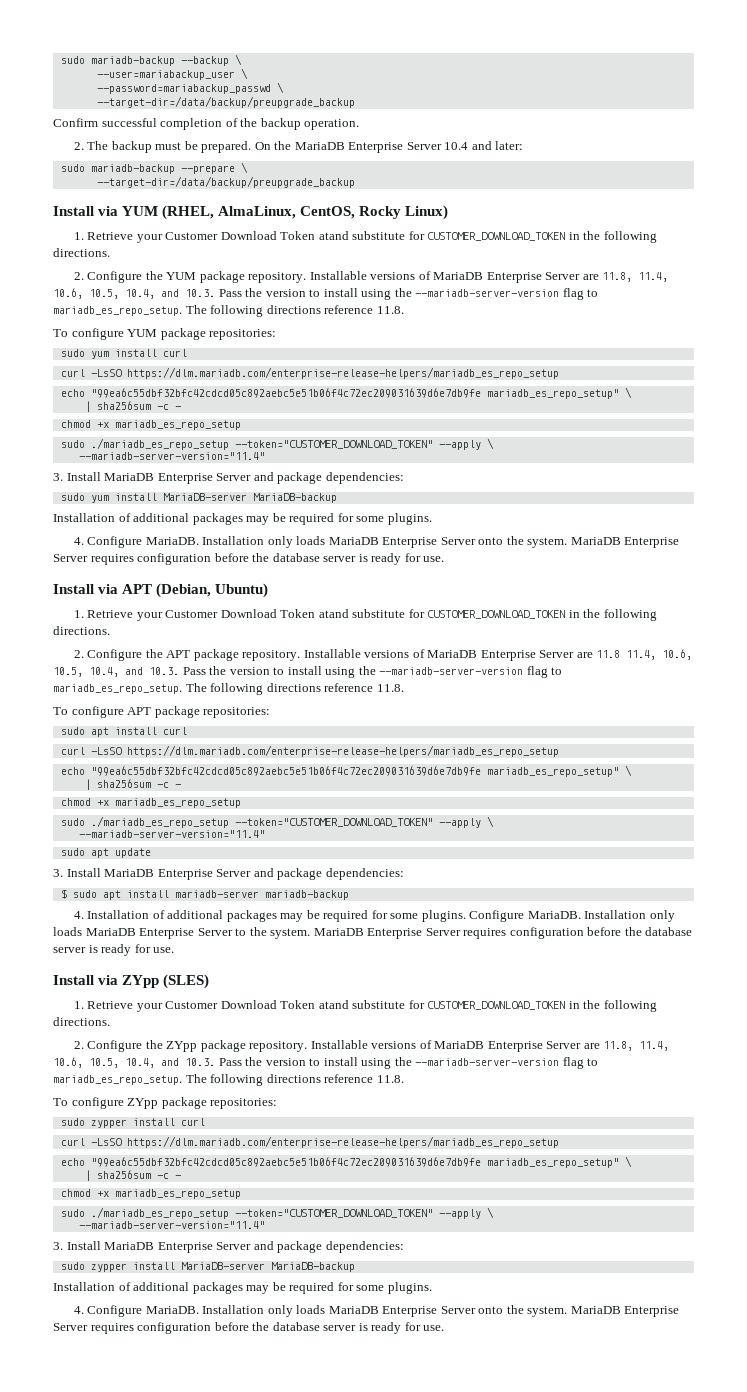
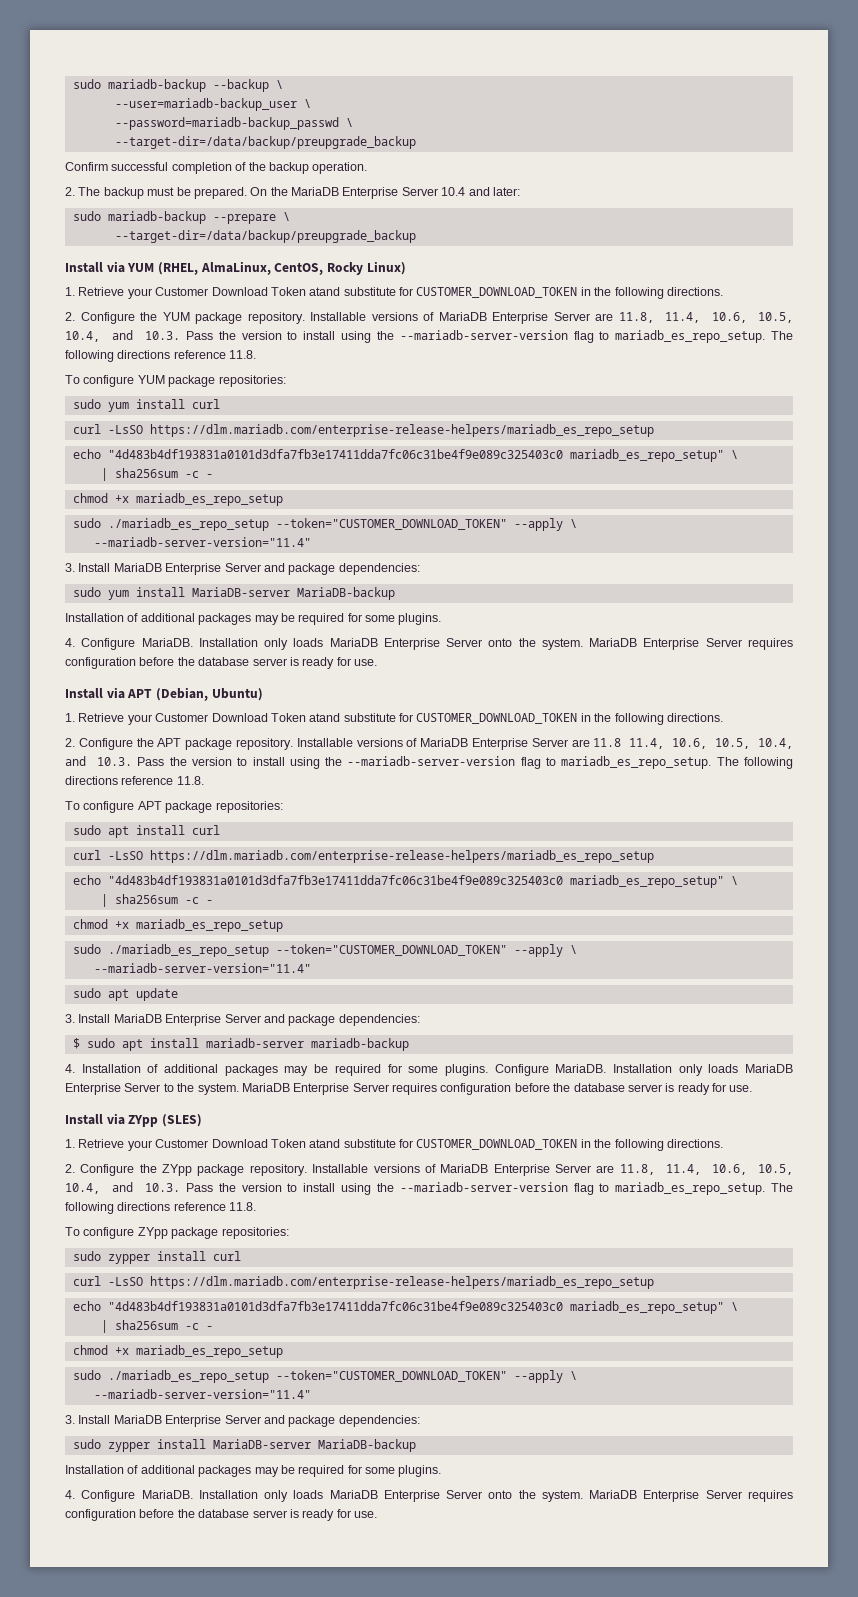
- --user=mariabackup_user \
- --password=mariabackup_passwd \
+ --user=mariadb-backup_user \
+ --password=mariadb-backup_passwd \
  sudo yum install curl
  curl -LsSO https://dlm.mariadb.com/enterprise-release-helpers/mariadb_es_repo_setup
- echo "99ea6c55dbf32bfc42cdcd05c892aebc5e51b06f4c72ec209031639d6e7db9fe mariadb_es_repo_setup" \
+ echo "4d483b4df193831a0101d3dfa7fb3e17411dda7fc06c31be4f9e089c325403c0 mariadb_es_repo_setup" \
  sudo apt install curl
  curl -LsSO https://dlm.mariadb.com/enterprise-release-helpers/mariadb_es_repo_setup
- echo "99ea6c55dbf32bfc42cdcd05c892aebc5e51b06f4c72ec209031639d6e7db9fe mariadb_es_repo_setup" \
+ echo "4d483b4df193831a0101d3dfa7fb3e17411dda7fc06c31be4f9e089c325403c0 mariadb_es_repo_setup" \
  sudo zypper install curl
  curl -LsSO https://dlm.mariadb.com/enterprise-release-helpers/mariadb_es_repo_setup
- echo "99ea6c55dbf32bfc42cdcd05c892aebc5e51b06f4c72ec209031639d6e7db9fe mariadb_es_repo_setup" \
+ echo "4d483b4df193831a0101d3dfa7fb3e17411dda7fc06c31be4f9e089c325403c0 mariadb_es_repo_setup" \

